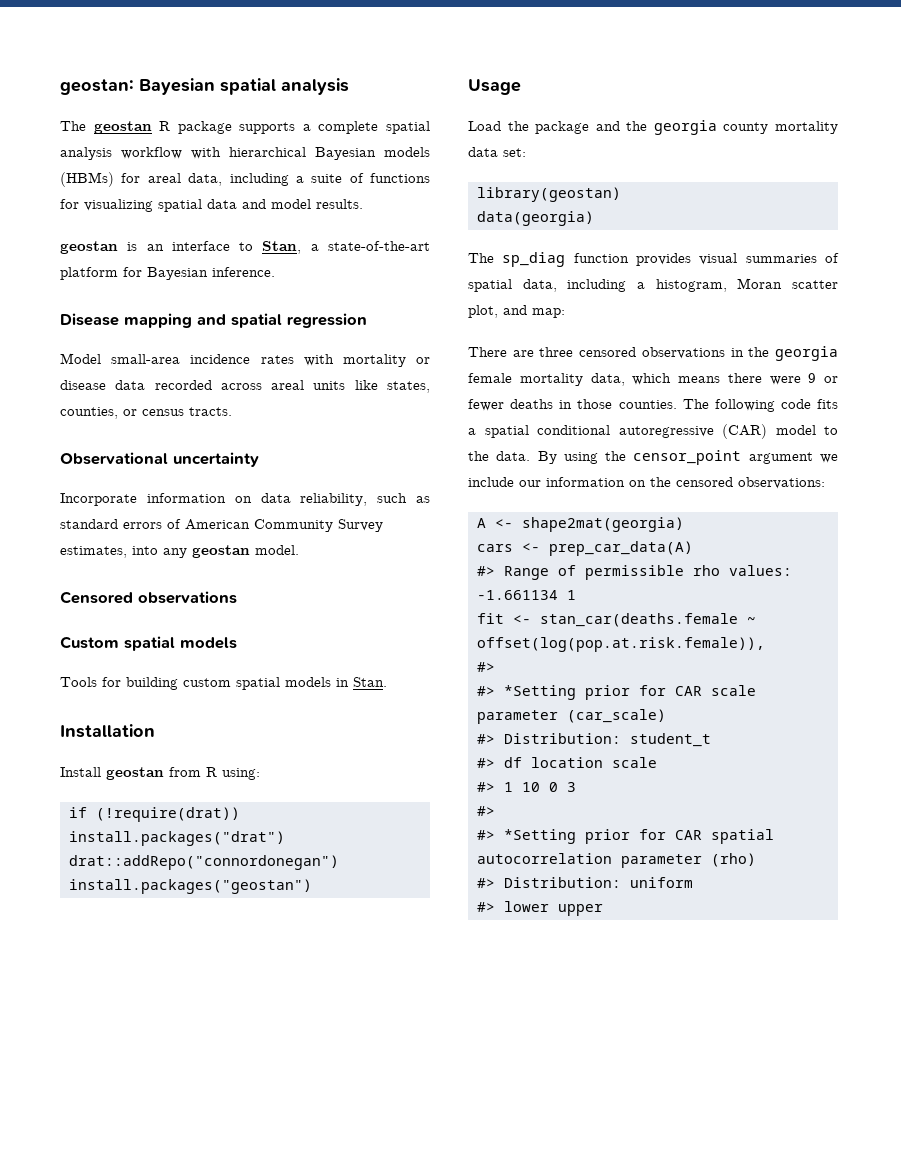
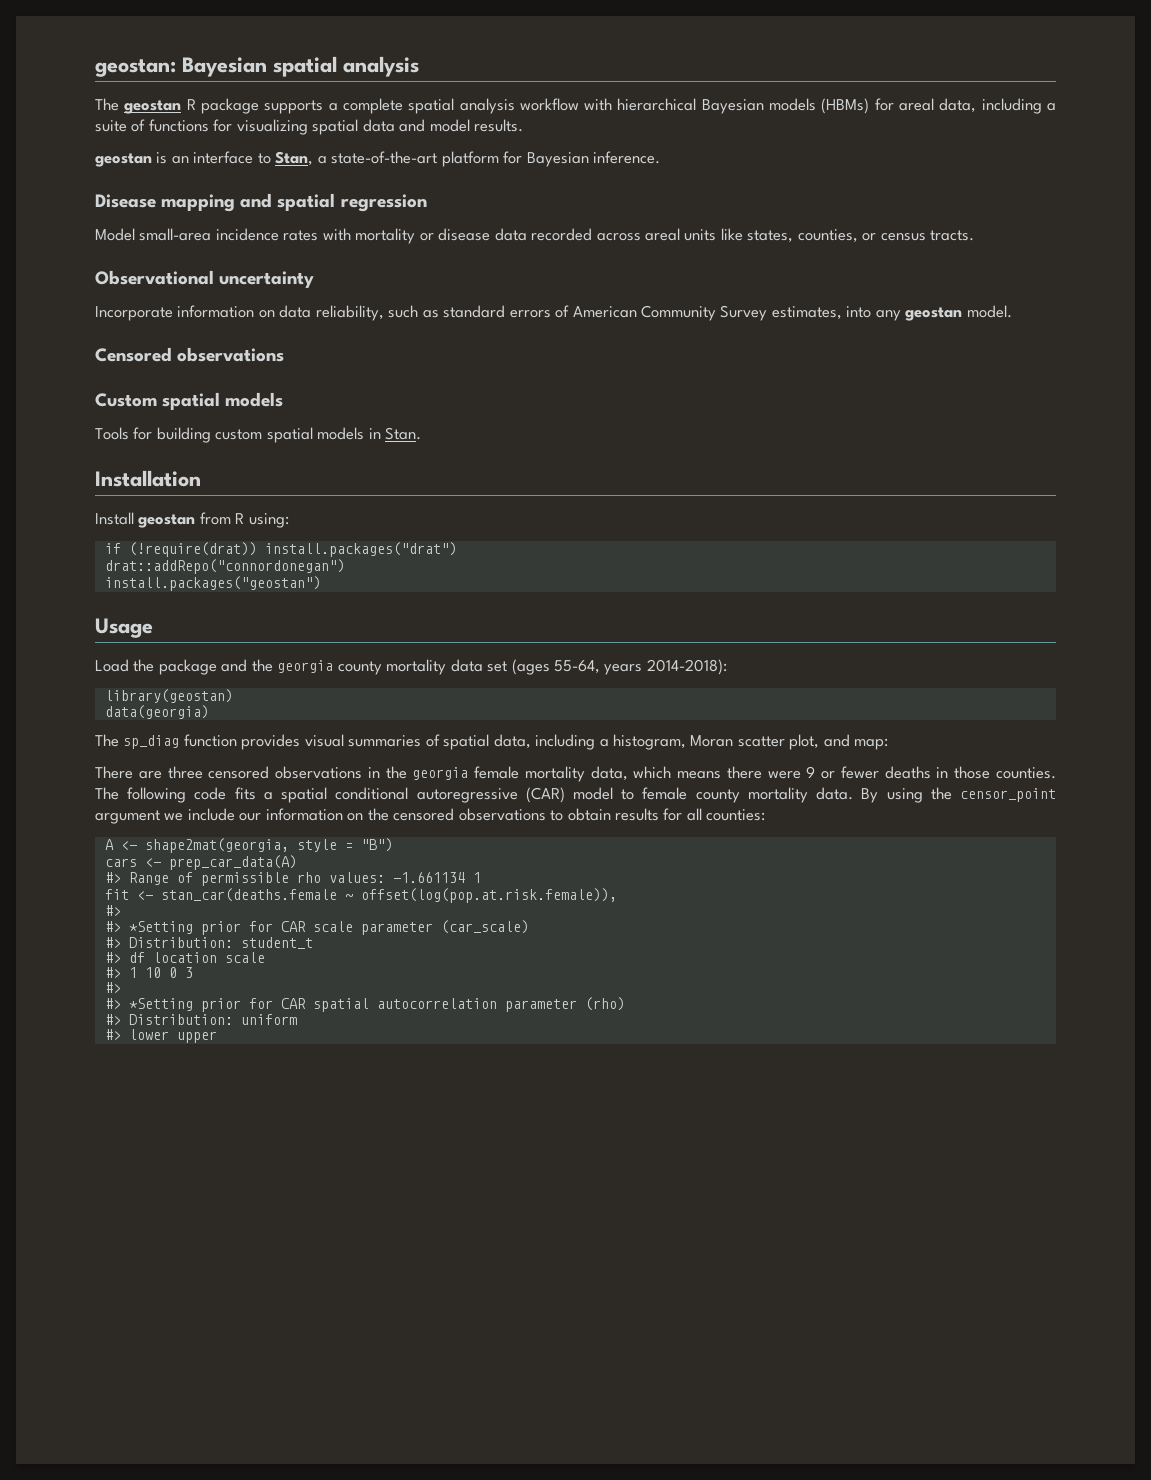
- Load the package and the georgia county mortality data set:
+ Load the package and the georgia county mortality data set (ages 55-64, years 2014-2018):
- The following code fits a spatial conditional autoregressive (CAR) model to the data.
+ The following code fits a spatial conditional autoregressive (CAR) model to female county mortality data.
- By using the censor_point argument we include our information on the censored observations:
- A <- shape2mat(georgia)
+ By using the censor_point argument we include our information on the censored observations to obtain results for all counties:
+ A <- shape2mat(georgia, style = "B")

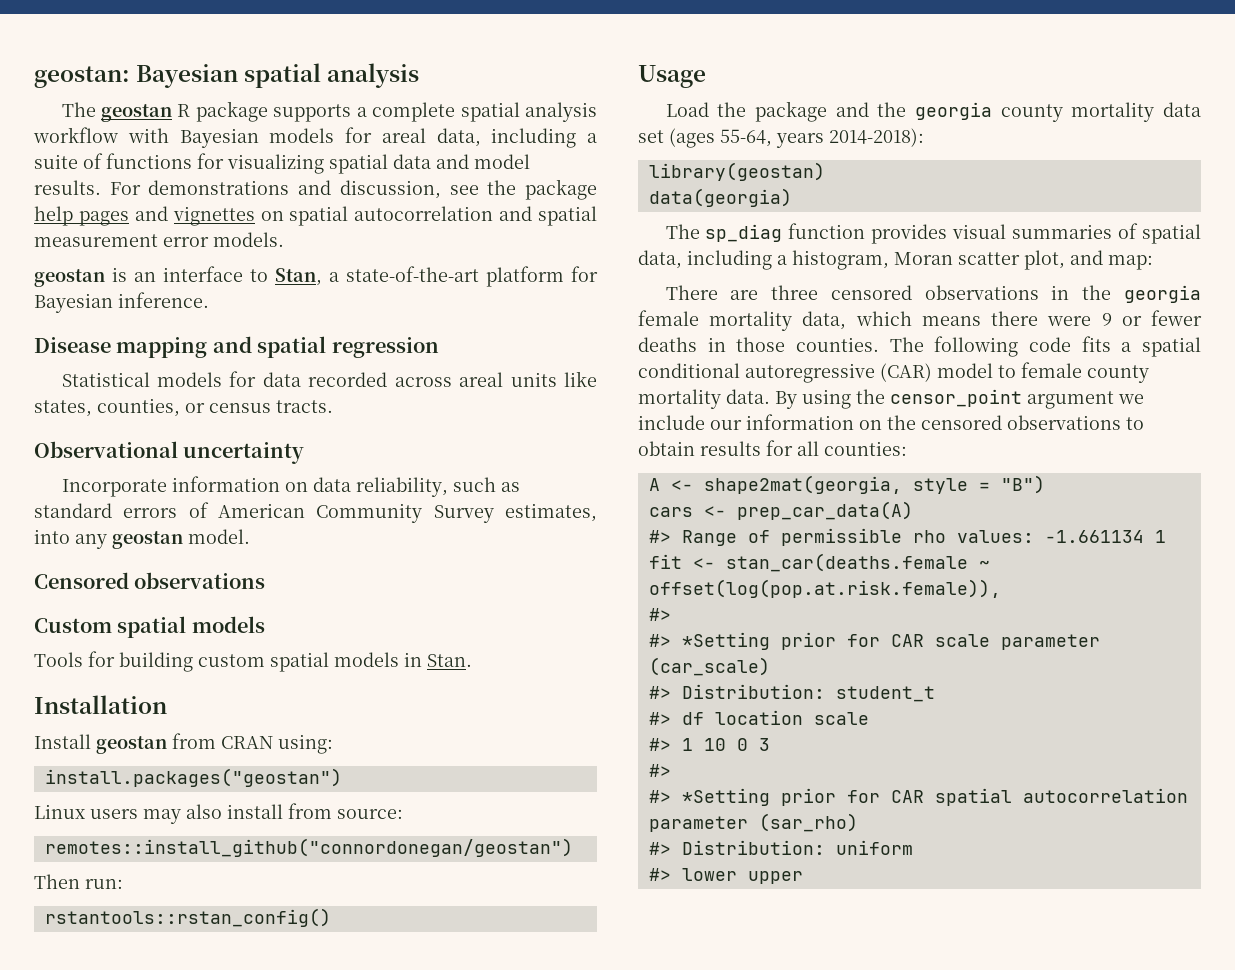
- The geostan R package supports a complete spatial analysis workflow with hierarchical Bayesian models (HBMs) for areal data, including a suite of functions for visualizing spatial data and model results.
+ The geostan R package supports a complete spatial analysis workflow with Bayesian models for areal data, including a suite of functions for visualizing spatial data and model results. For demonstrations and discussion, see the package help pages and vignettes on spatial autocorrelation and spatial measurement error models.
- Model small-area incidence rates with mortality or disease data recorded across areal units like states, counties, or census tracts.
+ Statistical models for data recorded across areal units like states, counties, or census tracts.
- Install geostan from R using:
+ Install geostan from CRAN using:
- if (!require(drat)) install.packages("drat")
- drat::addRepo("connordonegan")
  install.packages("geostan")
+ Linux users may also install from source:
+ remotes::install_github("connordonegan/geostan")
+ Then run:
+ rstantools::rstan_config()
- #> *Setting prior for CAR spatial autocorrelation parameter (rho)
+ #> *Setting prior for CAR spatial autocorrelation parameter (sar_rho)

